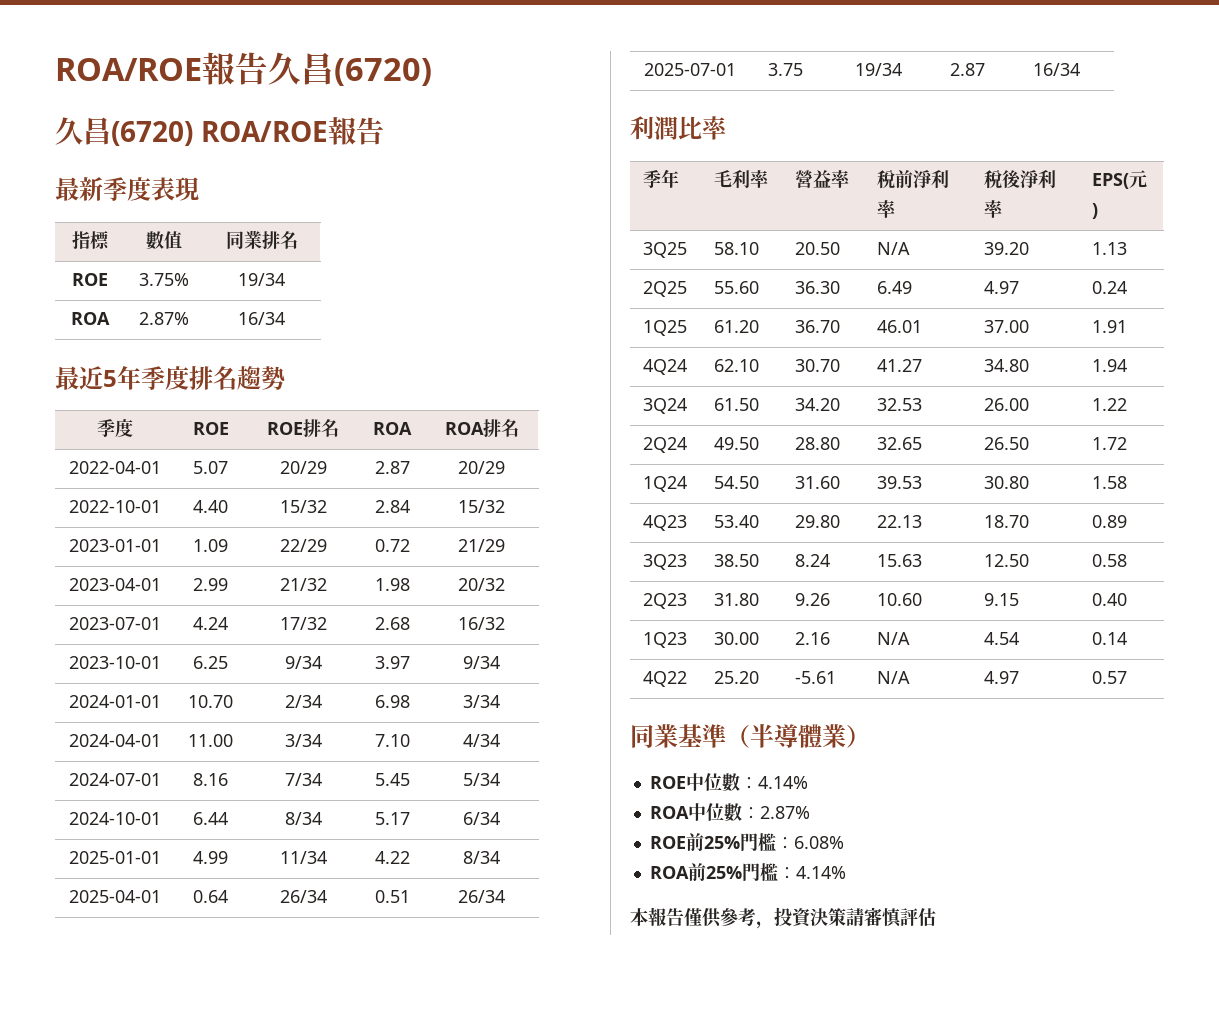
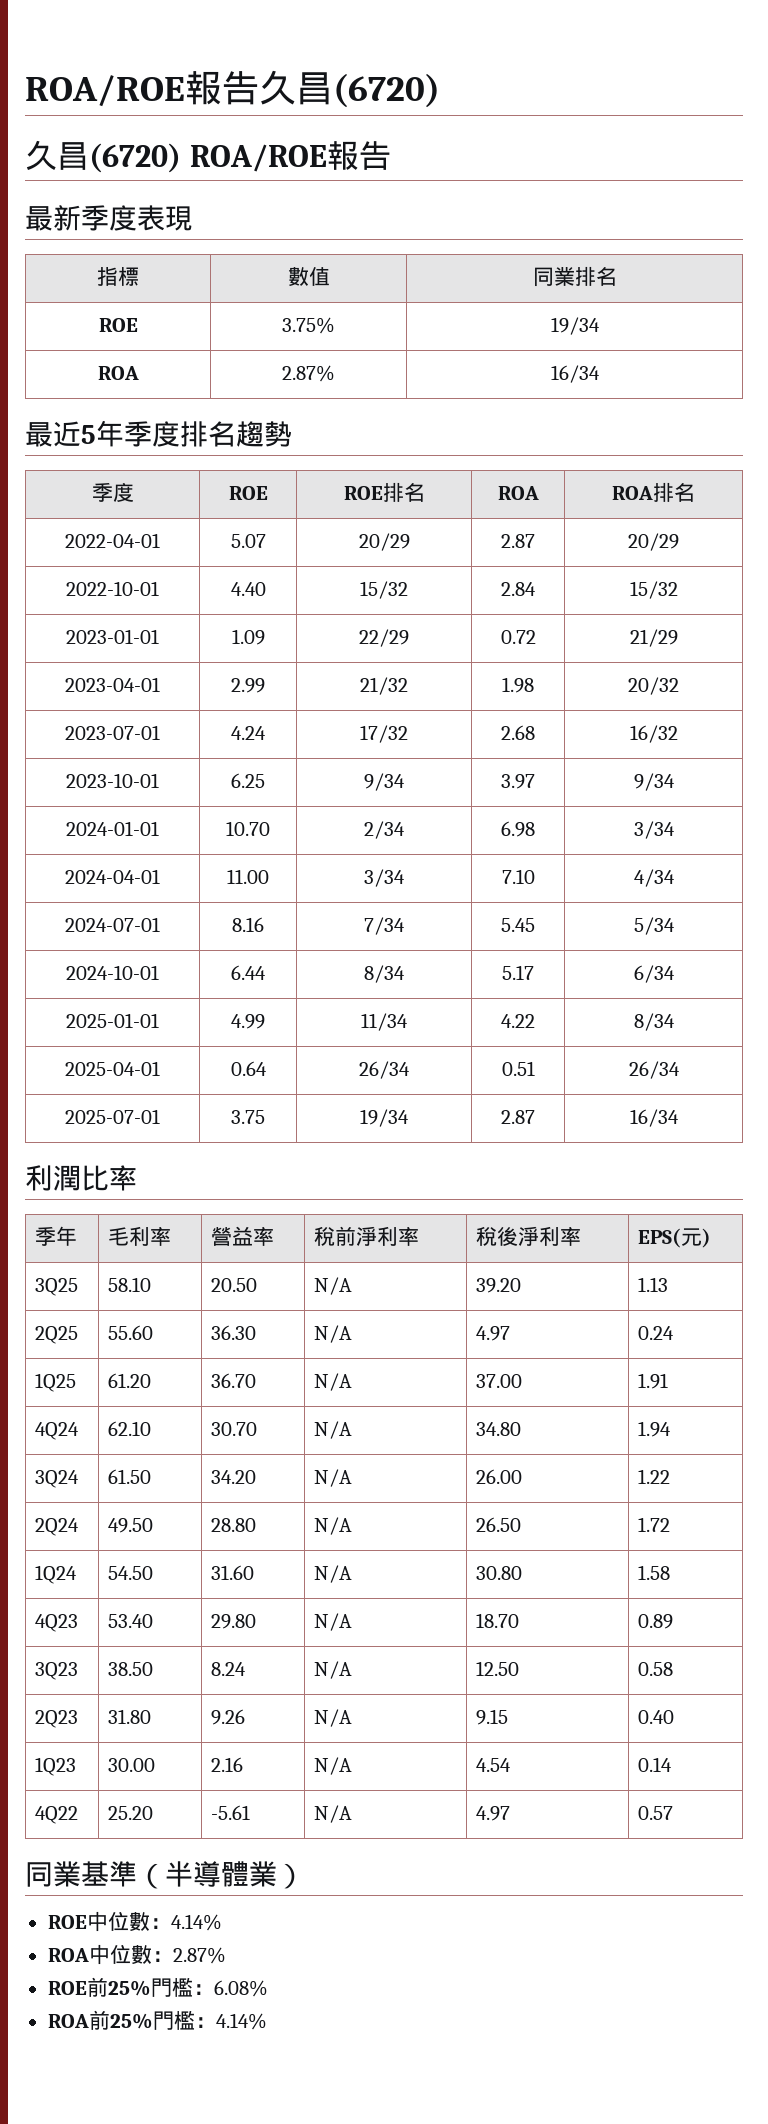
- 2Q25 | 55.60 | 36.30 | 6.49 | 4.97 | 0.24
+ 2Q25 | 55.60 | 36.30 | N/A | 4.97 | 0.24
- 1Q25 | 61.20 | 36.70 | 46.01 | 37.00 | 1.91
+ 1Q25 | 61.20 | 36.70 | N/A | 37.00 | 1.91
- 4Q24 | 62.10 | 30.70 | 41.27 | 34.80 | 1.94
+ 4Q24 | 62.10 | 30.70 | N/A | 34.80 | 1.94
- 3Q24 | 61.50 | 34.20 | 32.53 | 26.00 | 1.22
+ 3Q24 | 61.50 | 34.20 | N/A | 26.00 | 1.22
- 2Q24 | 49.50 | 28.80 | 32.65 | 26.50 | 1.72
+ 2Q24 | 49.50 | 28.80 | N/A | 26.50 | 1.72
- 1Q24 | 54.50 | 31.60 | 39.53 | 30.80 | 1.58
+ 1Q24 | 54.50 | 31.60 | N/A | 30.80 | 1.58
- 4Q23 | 53.40 | 29.80 | 22.13 | 18.70 | 0.89
+ 4Q23 | 53.40 | 29.80 | N/A | 18.70 | 0.89
- 3Q23 | 38.50 | 8.24 | 15.63 | 12.50 | 0.58
+ 3Q23 | 38.50 | 8.24 | N/A | 12.50 | 0.58
- 2Q23 | 31.80 | 9.26 | 10.60 | 9.15 | 0.40
+ 2Q23 | 31.80 | 9.26 | N/A | 9.15 | 0.40
- 本報告僅供參考，投資決策請審慎評估

